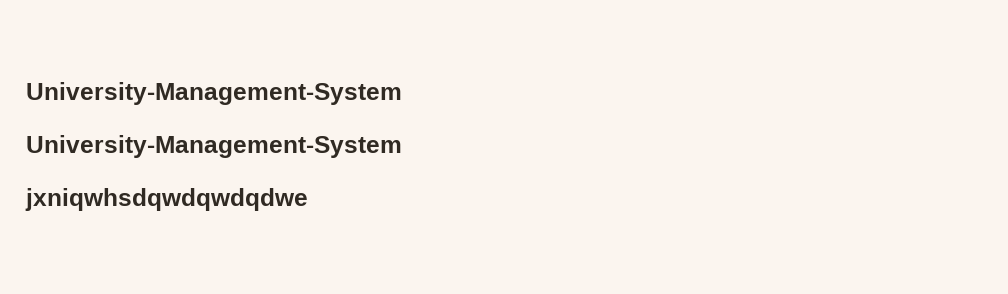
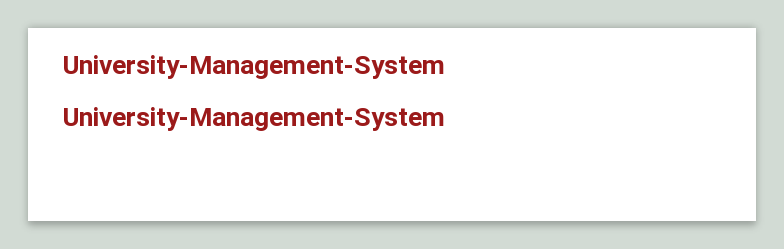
- jxniqwhsdqwdqwdqdwe

